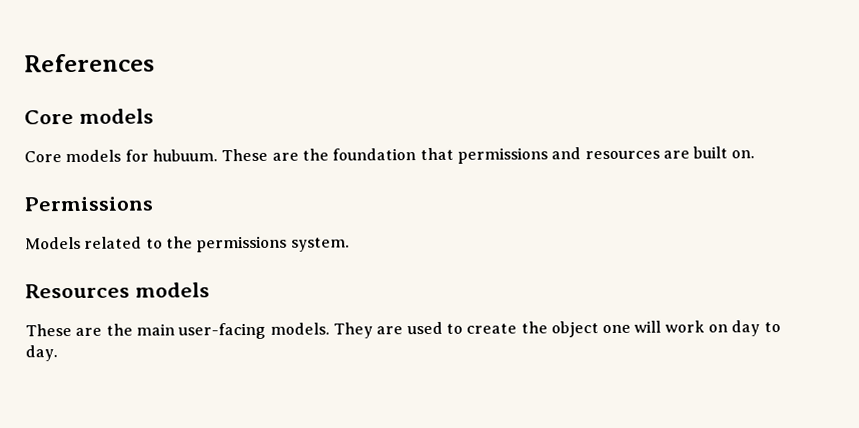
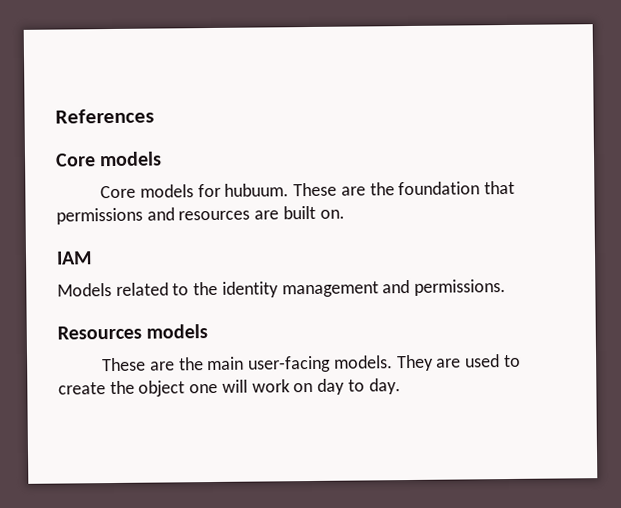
- Permissions
+ IAM
- Models related to the permissions system.
+ Models related to the identity management and permissions.

